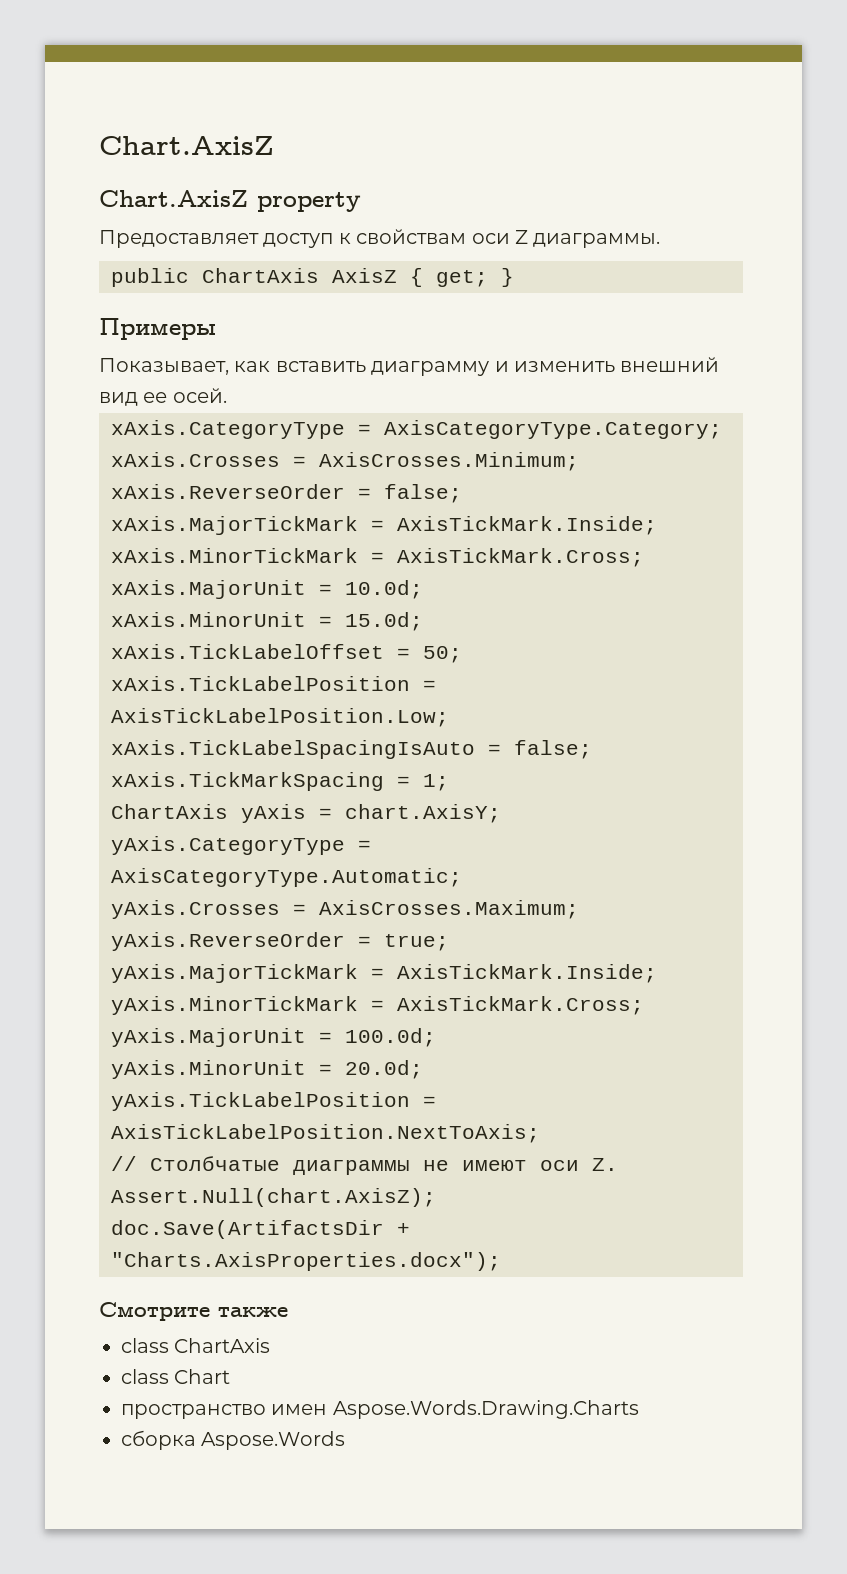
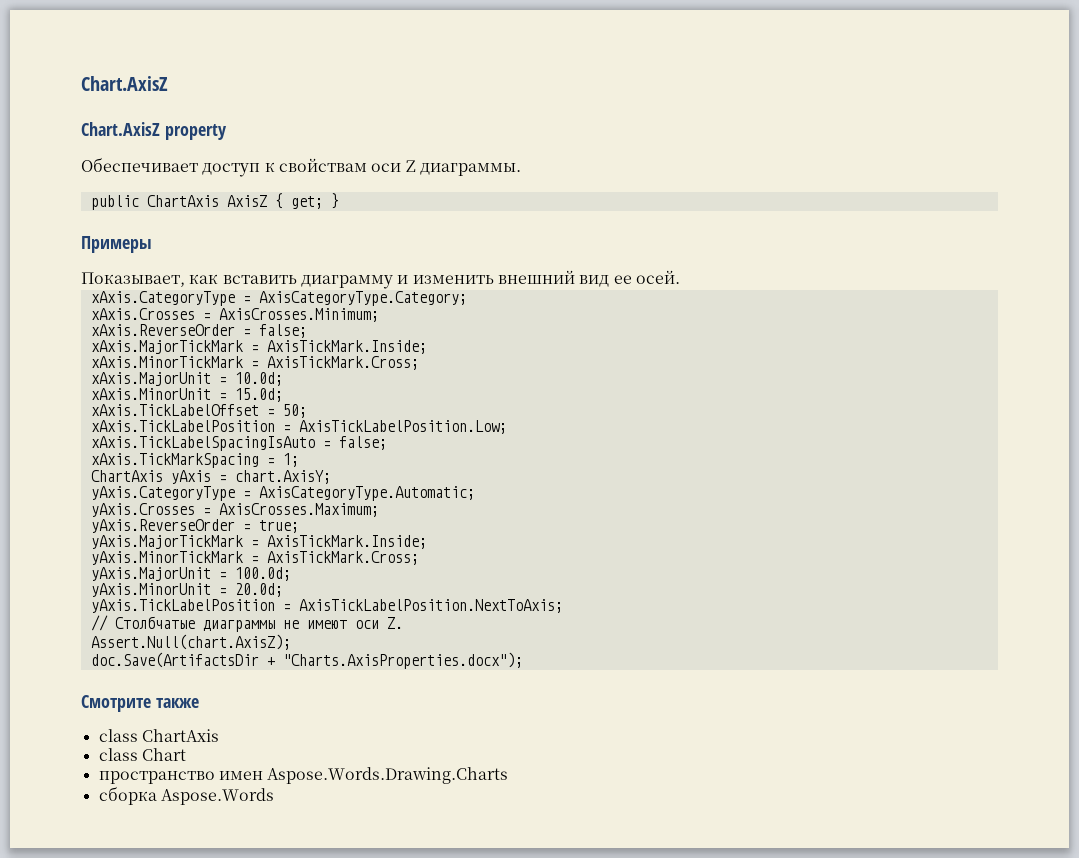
- Предоставляет доступ к свойствам оси Z диаграммы.
+ Обеспечивает доступ к свойствам оси Z диаграммы.

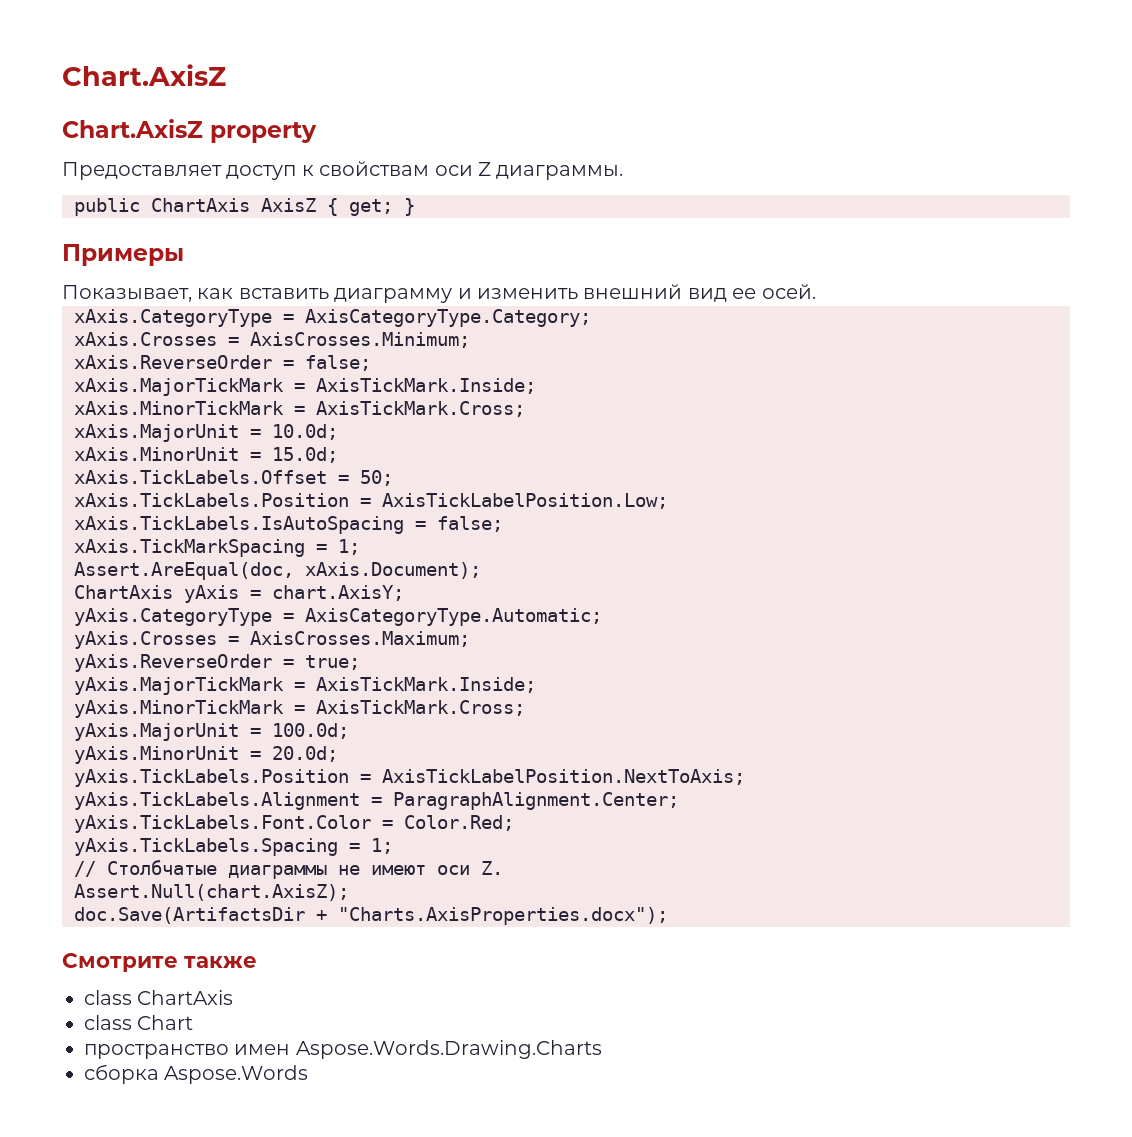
- Обеспечивает доступ к свойствам оси Z диаграммы.
+ Предоставляет доступ к свойствам оси Z диаграммы.
- xAxis.TickLabelOffset = 50;
+ xAxis.TickLabels.Offset = 50;
- xAxis.TickLabelPosition = AxisTickLabelPosition.Low;
+ xAxis.TickLabels.Position = AxisTickLabelPosition.Low;
- xAxis.TickLabelSpacingIsAuto = false;
+ xAxis.TickLabels.IsAutoSpacing = false;
+ Assert.AreEqual(doc, xAxis.Document);
- yAxis.TickLabelPosition = AxisTickLabelPosition.NextToAxis;
+ yAxis.TickLabels.Position = AxisTickLabelPosition.NextToAxis;
+ yAxis.TickLabels.Alignment = ParagraphAlignment.Center;
+ yAxis.TickLabels.Font.Color = Color.Red;
+ yAxis.TickLabels.Spacing = 1;

